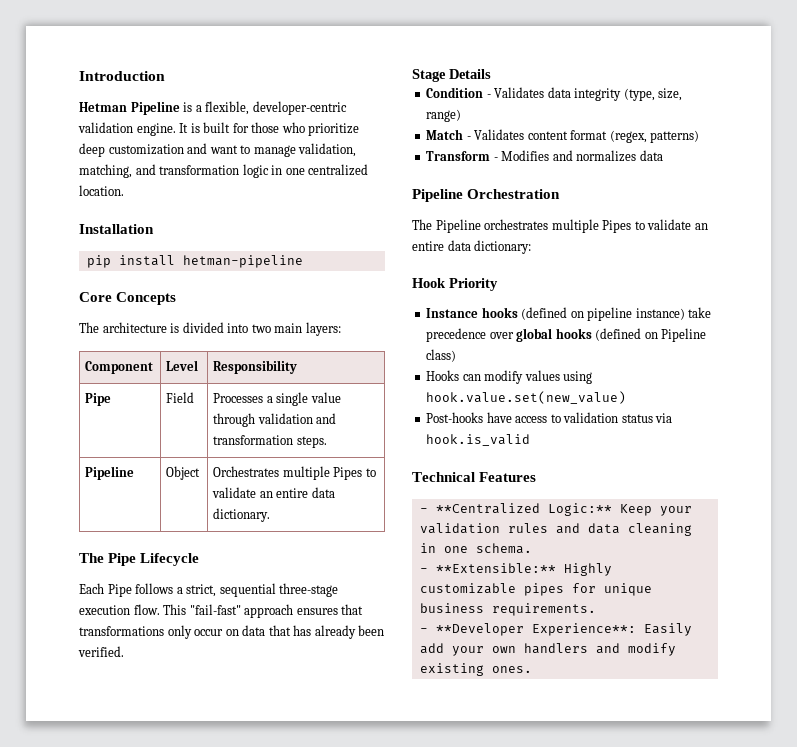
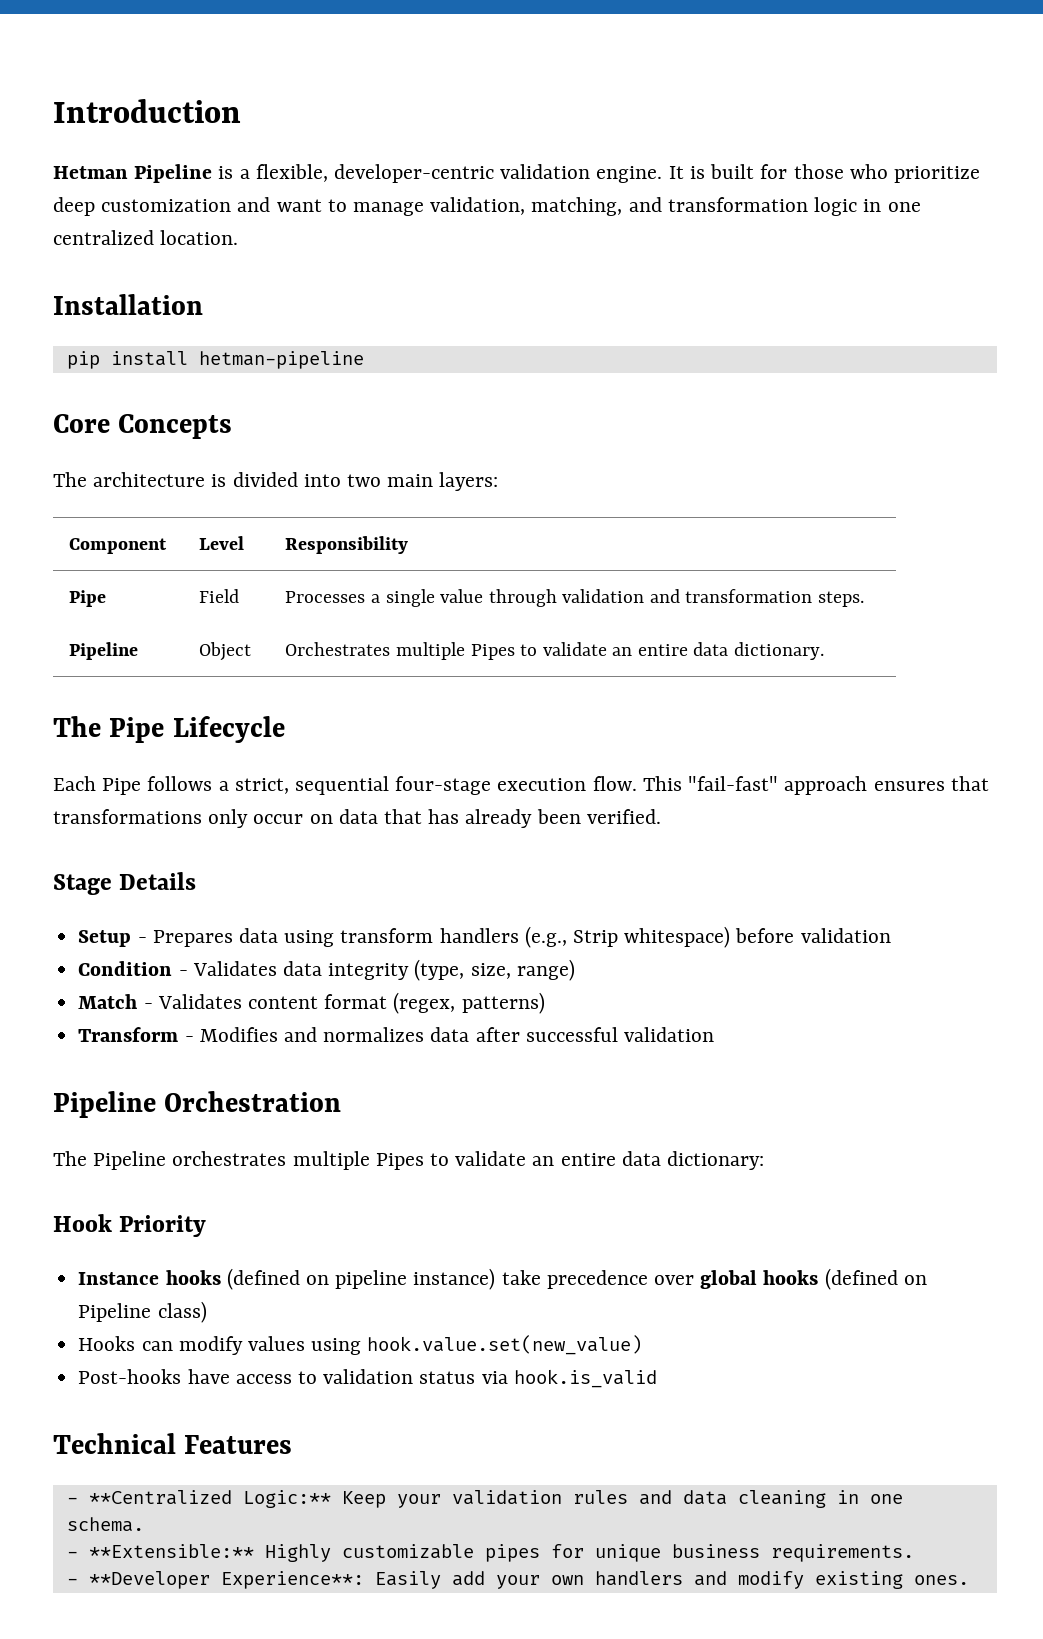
- Each Pipe follows a strict, sequential three-stage execution flow.
+ Each Pipe follows a strict, sequential four-stage execution flow.
+ Setup - Prepares data using transform handlers (e.g., Strip whitespace) before validation
- Transform - Modifies and normalizes data
+ Transform - Modifies and normalizes data after successful validation

